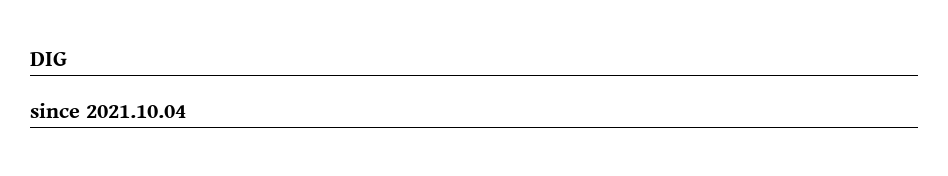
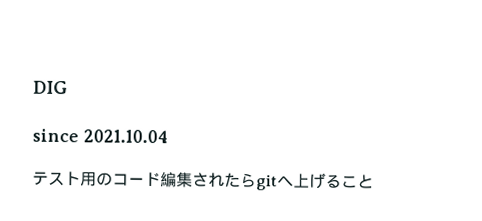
+ テスト用のコード編集されたらgitへ上げること

